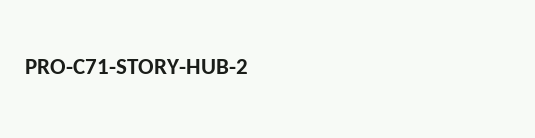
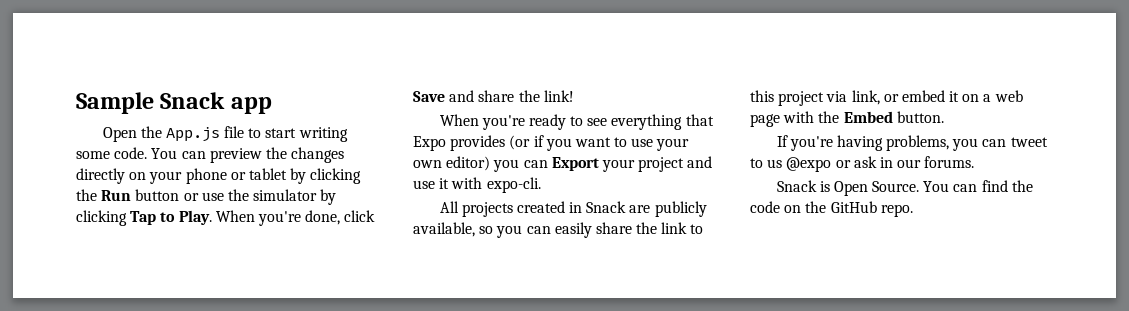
- PRO-C71-STORY-HUB-2
+ Sample Snack app
+ Open the App.js file to start writing some code. You can preview the changes directly on your phone or tablet by clicking the Run button or use the simulator by clicking Tap to Play. When you're done, click Save and share the link!
+ When you're ready to see everything that Expo provides (or if you want to use your own editor) you can Export your project and use it with expo-cli.
+ All projects created in Snack are publicly available, so you can easily share the link to this project via link, or embed it on a web page with the Embed button.
+ If you're having problems, you can tweet to us @expo or ask in our forums.
+ Snack is Open Source. You can find the code on the GitHub repo.

